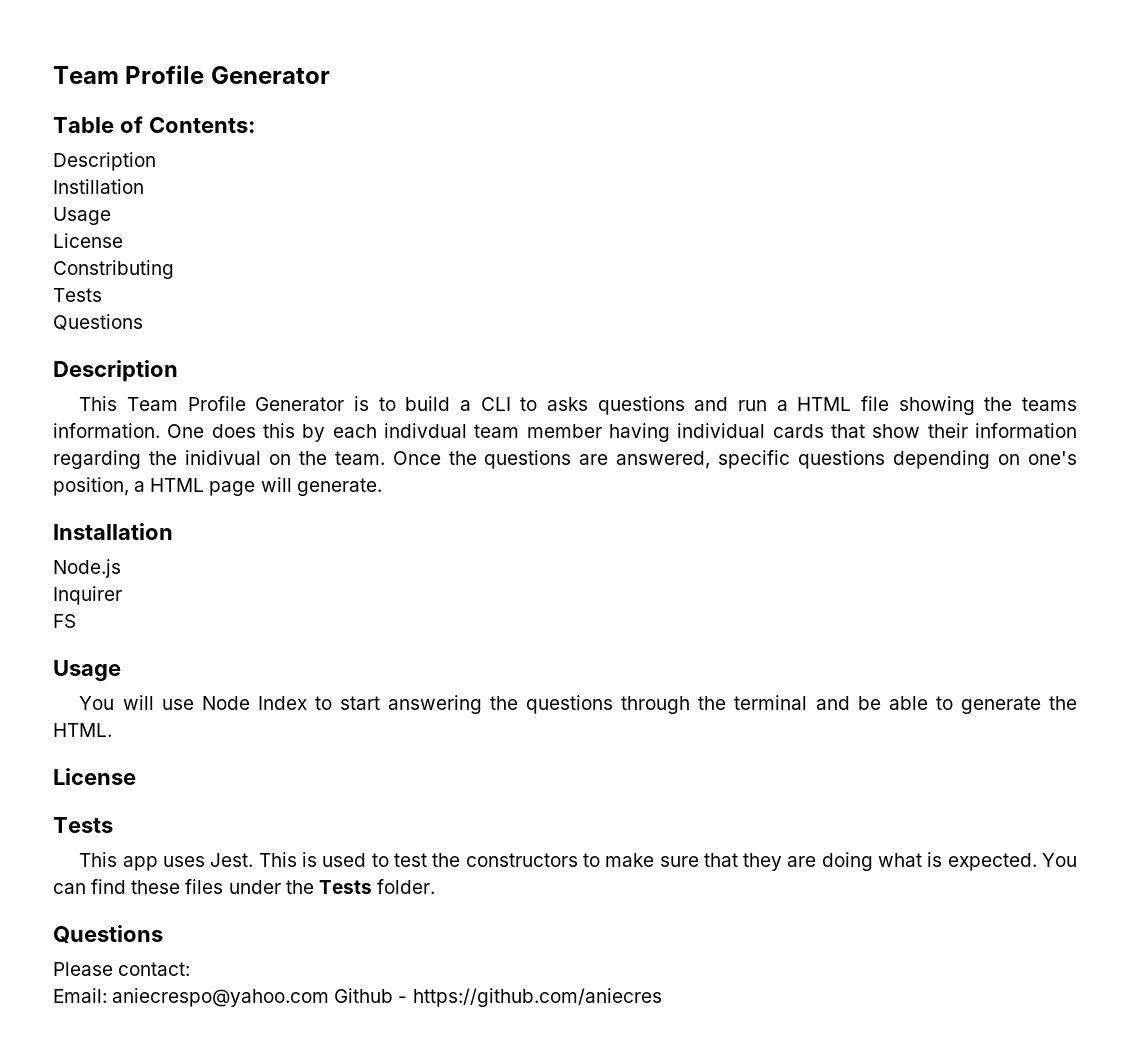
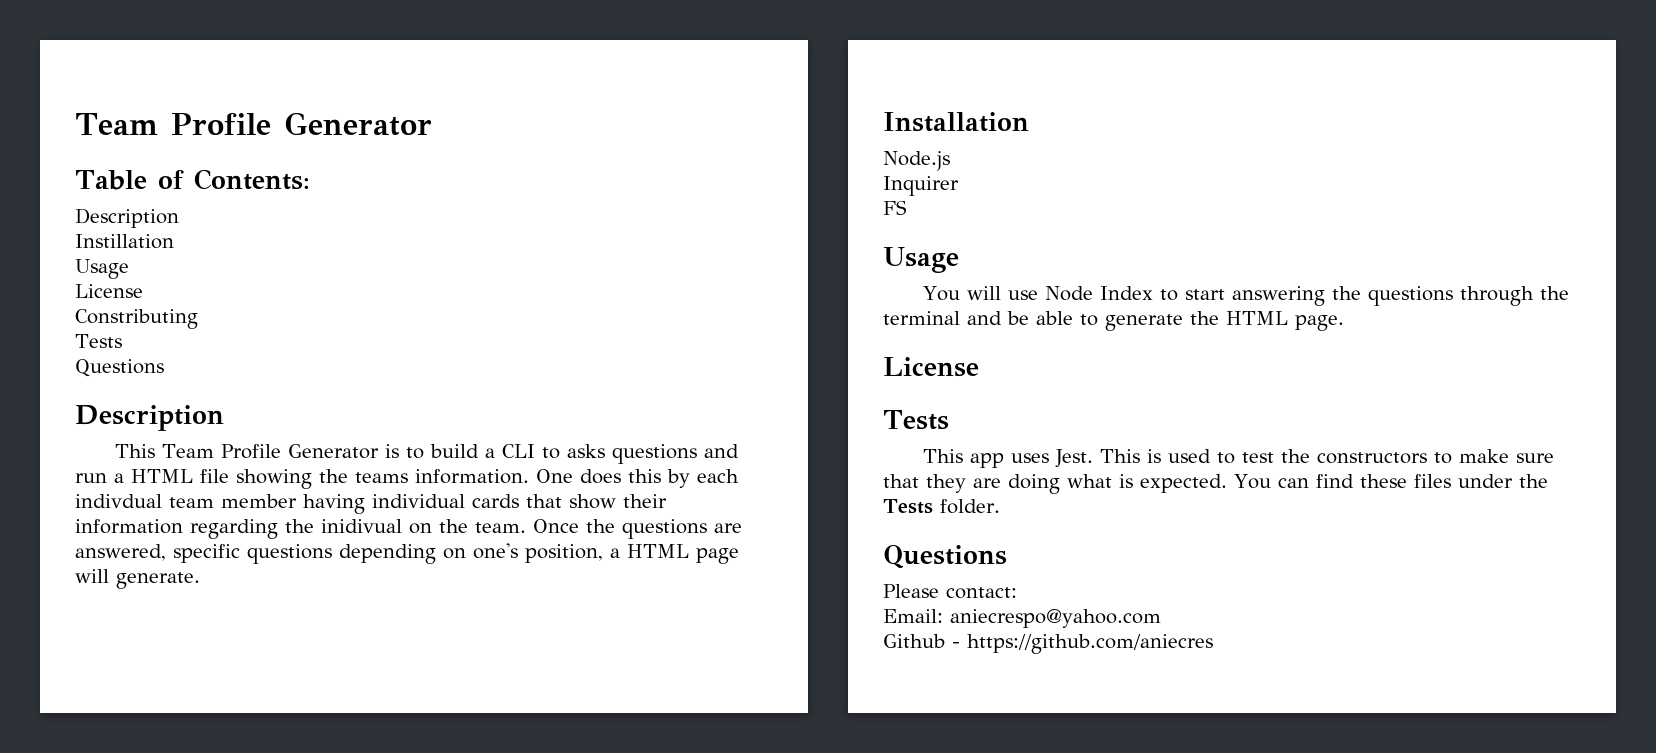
- You will use Node Index to start answering the questions through the terminal and be able to generate the HTML.
+ You will use Node Index to start answering the questions through the terminal and be able to generate the HTML page.
- Email: aniecrespo@yahoo.com Github - https://github.com/aniecres
+ Email: aniecrespo@yahoo.com
+ Github - https://github.com/aniecres

